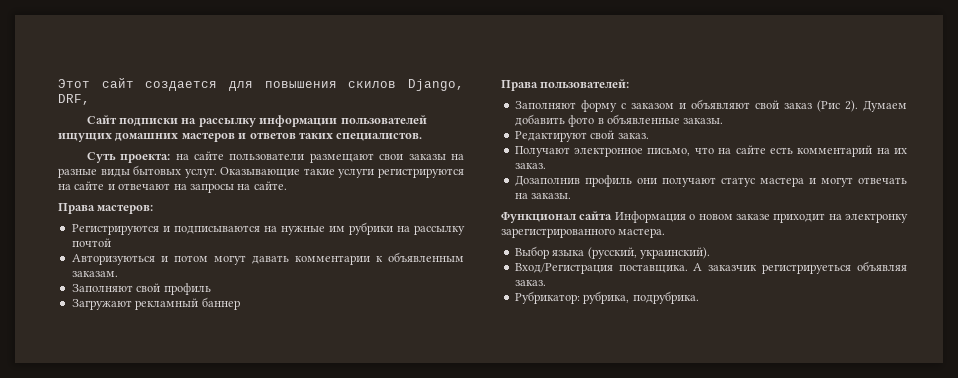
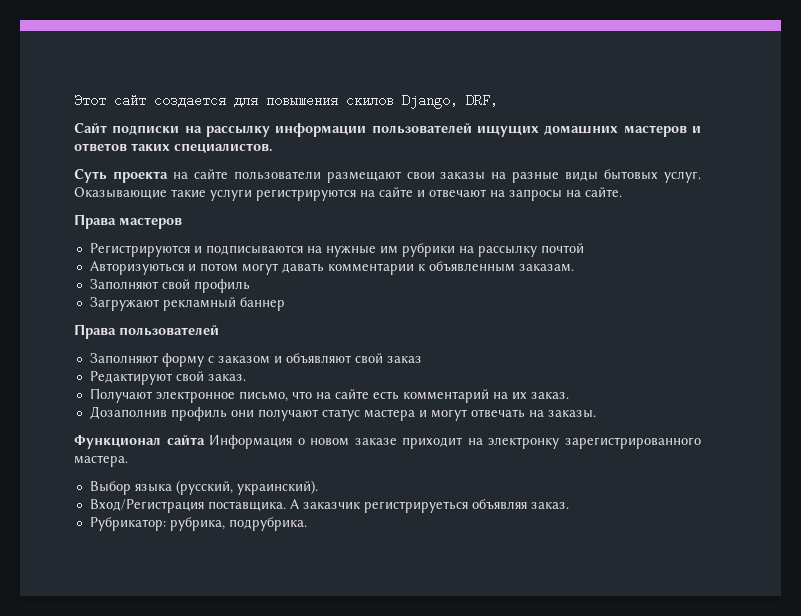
- Суть проекта: на сайте пользователи размещают свои заказы на разные виды бытовых услуг.
+ Суть проекта на сайте пользователи размещают свои заказы на разные виды бытовых услуг.
- Права мастеров:
+ Права мастеров
- Права пользователей:
+ Права пользователей
- Заполняют форму с заказом и объявляют свой заказ (Рис 2). Думаем добавить фото в объявленные заказы.
+ Заполняют форму с заказом и объявляют свой заказ

